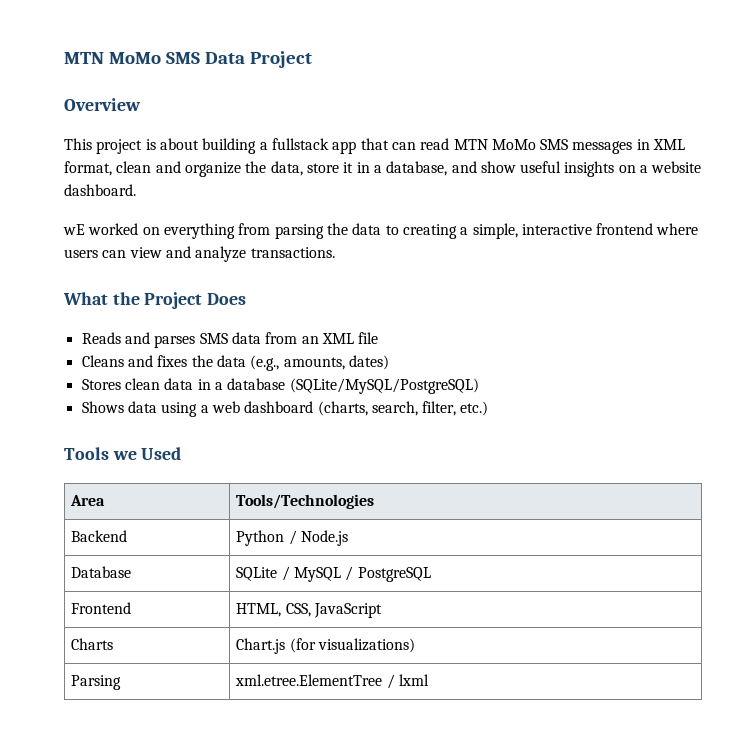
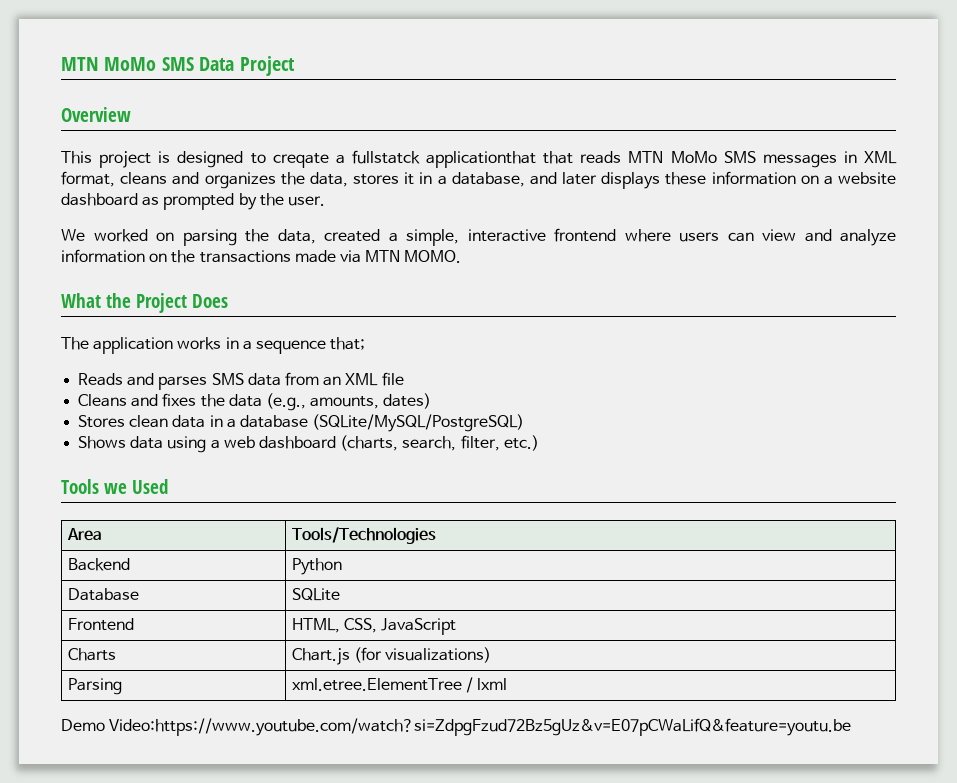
- This project is about building a fullstack app that can read MTN MoMo SMS messages in XML format, clean and organize the data, store it in a database, and show useful insights on a website dashboard.
- wE worked on everything from parsing the data to creating a simple, interactive frontend where users can view and analyze transactions.
+ This project is designed to creqate a fullstatck applicationthat that reads MTN MoMo SMS messages in XML format, cleans and organizes the data, stores it in a database, and later displays these information on a website dashboard as prompted by the user.
+ We worked on parsing the data, created a simple, interactive frontend where users can view and analyze information on the transactions made via MTN MOMO.
  What the Project Does
+ The application works in a sequence that;
- Backend | Python / Node.js
+ Backend | Python
- Database | SQLite / MySQL / PostgreSQL
+ Database | SQLite
+ Demo Video:https://www.youtube.com/watch?si=ZdpgFzud72Bz5gUz&v=E07pCWaLifQ&feature=youtu.be

